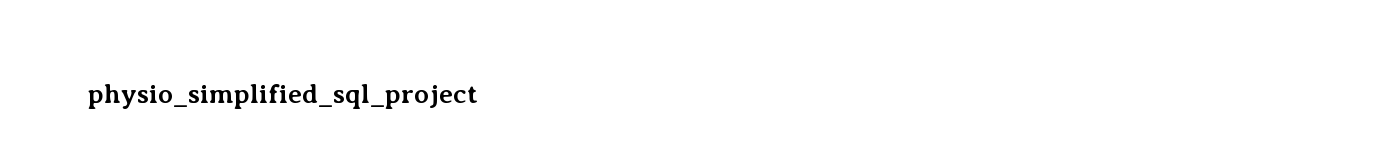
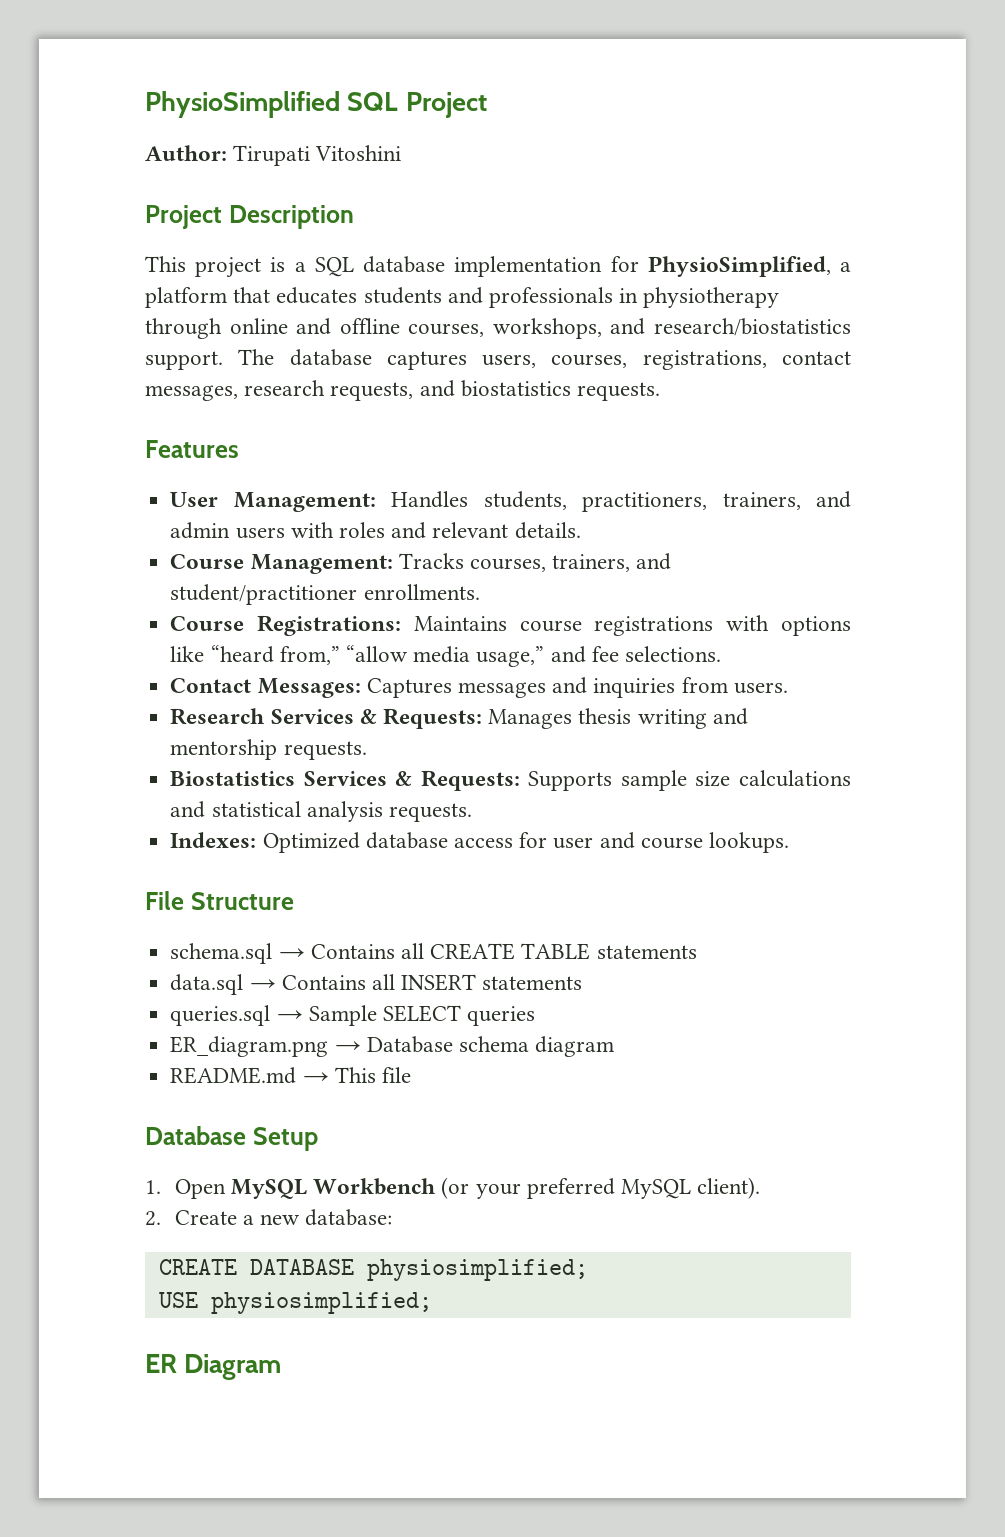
- physio_simplified_sql_project
+ PhysioSimplified SQL Project
+ Author: Tirupati Vitoshini
+ Project Description
+ This project is a SQL database implementation for PhysioSimplified, a platform that educates students and professionals in physiotherapy through online and offline courses, workshops, and research/biostatistics support. The database captures users, courses, registrations, contact messages, research requests, and biostatistics requests.
+ Features
+ User Management: Handles students, practitioners, trainers, and admin users with roles and relevant details.
+ Course Management: Tracks courses, trainers, and student/practitioner enrollments.
+ Course Registrations: Maintains course registrations with options like “heard from,” “allow media usage,” and fee selections.
+ Contact Messages: Captures messages and inquiries from users.
+ Research Services & Requests: Manages thesis writing and mentorship requests.
+ Biostatistics Services & Requests: Supports sample size calculations and statistical analysis requests.
+ Indexes: Optimized database access for user and course lookups.
+ File Structure
+ schema.sql → Contains all CREATE TABLE statements
+ data.sql → Contains all INSERT statements
+ queries.sql → Sample SELECT queries
+ ER_diagram.png → Database schema diagram
+ README.md → This file
+ Database Setup
+ 1. Open MySQL Workbench (or your preferred MySQL client).
+ 2. Create a new database:
+ CREATE DATABASE physiosimplified;
+ USE physiosimplified;
+ ER Diagram

